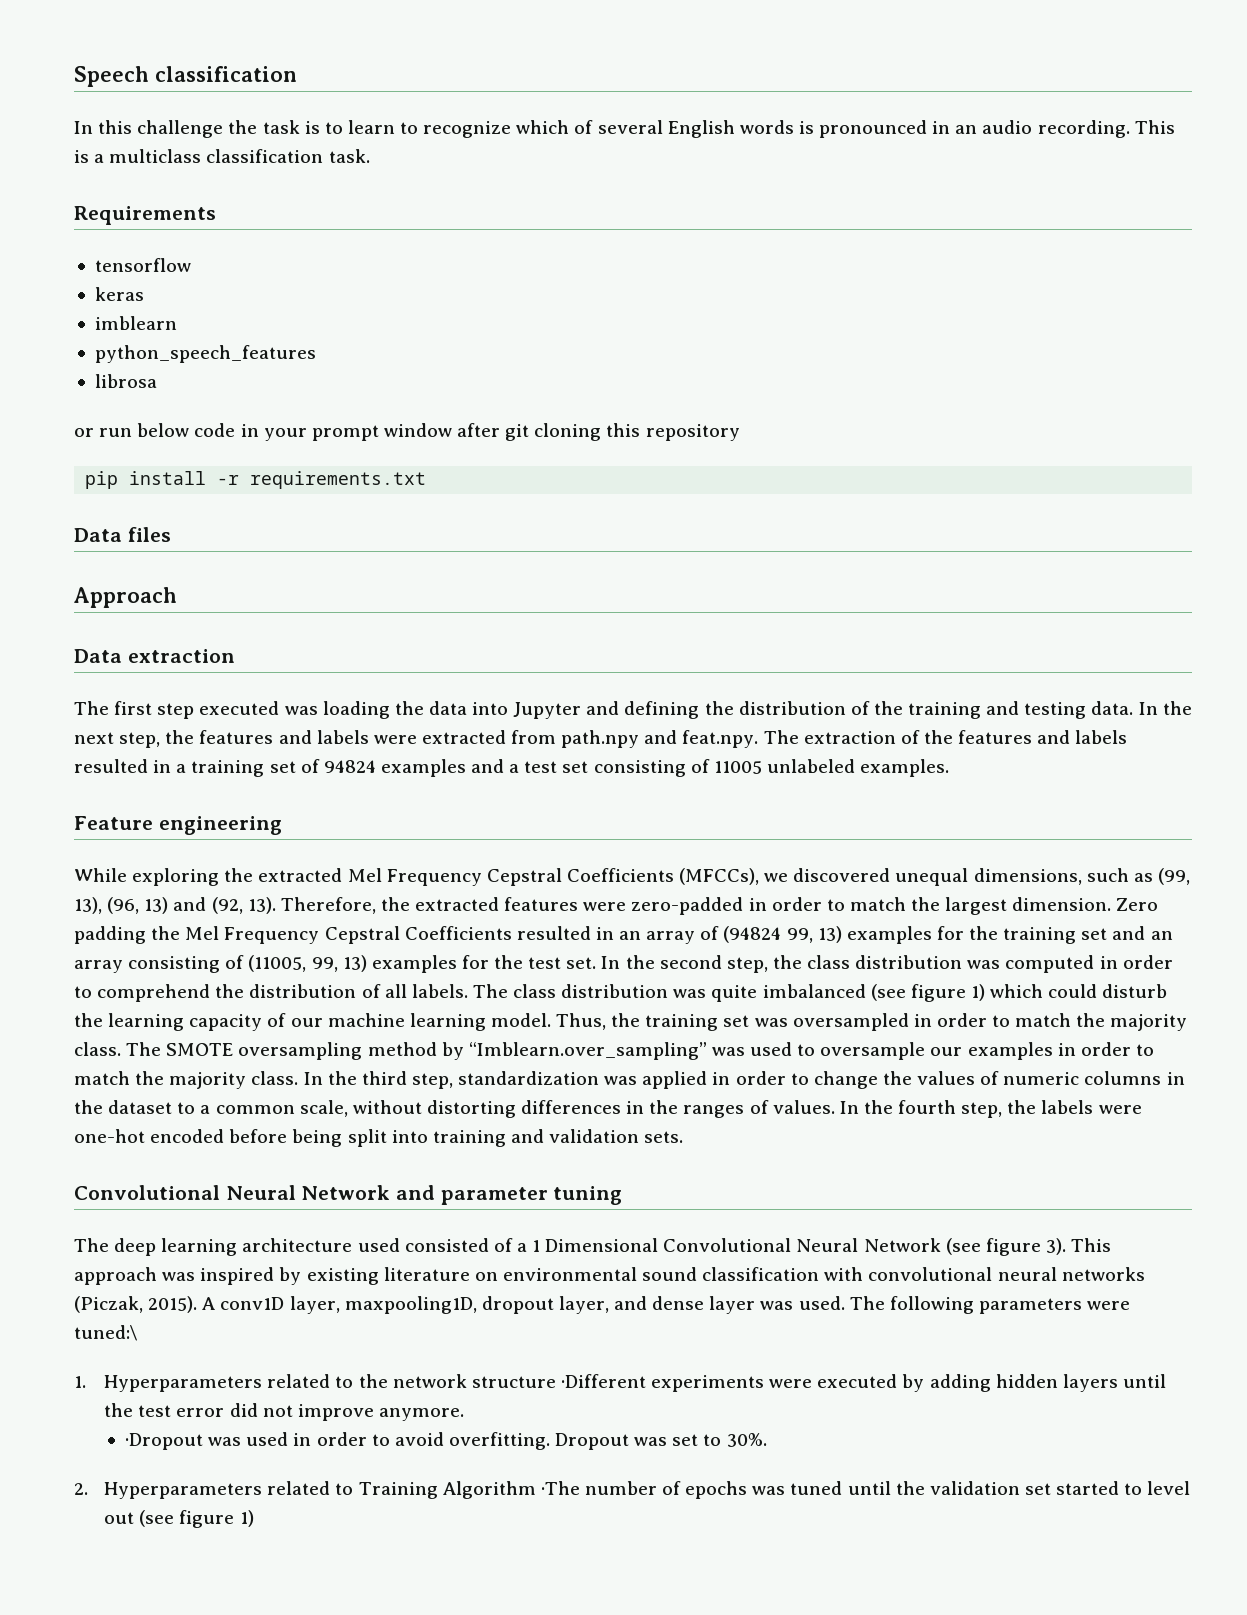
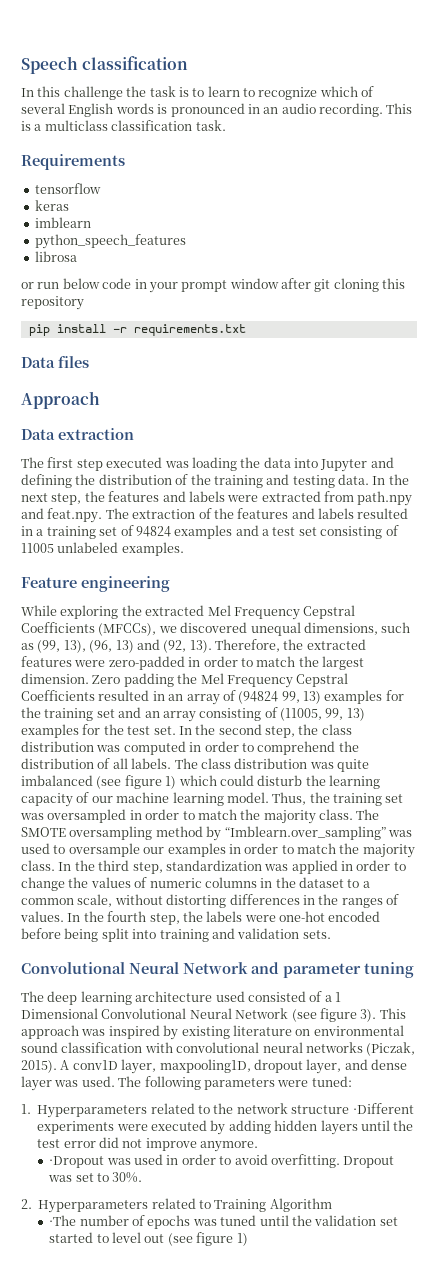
- The following parameters were tuned:\
+ The following parameters were tuned:
- 2. Hyperparameters related to Training Algorithm ·The number of epochs was tuned until the validation set started to level out (see figure 1)
+ 2. Hyperparameters related to Training Algorithm
+ ·The number of epochs was tuned until the validation set started to level out (see figure 1)

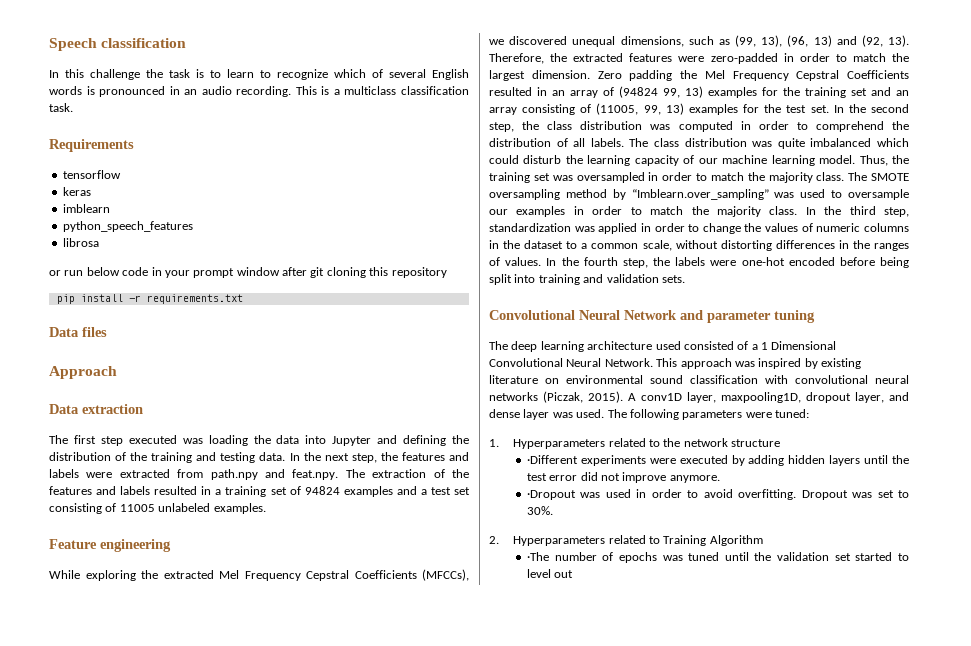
- The class distribution was quite imbalanced (see figure 1) which could disturb the learning capacity of our machine learning model.
+ The class distribution was quite imbalanced which could disturb the learning capacity of our machine learning model.
- The deep learning architecture used consisted of a 1 Dimensional Convolutional Neural Network (see figure 3).
+ The deep learning architecture used consisted of a 1 Dimensional Convolutional Neural Network.
- 1. Hyperparameters related to the network structure ·Different experiments were executed by adding hidden layers until the test error did not improve anymore.
+ 1. Hyperparameters related to the network structure
+ ·Different experiments were executed by adding hidden layers until the test error did not improve anymore.
- ·The number of epochs was tuned until the validation set started to level out (see figure 1)
+ ·The number of epochs was tuned until the validation set started to level out

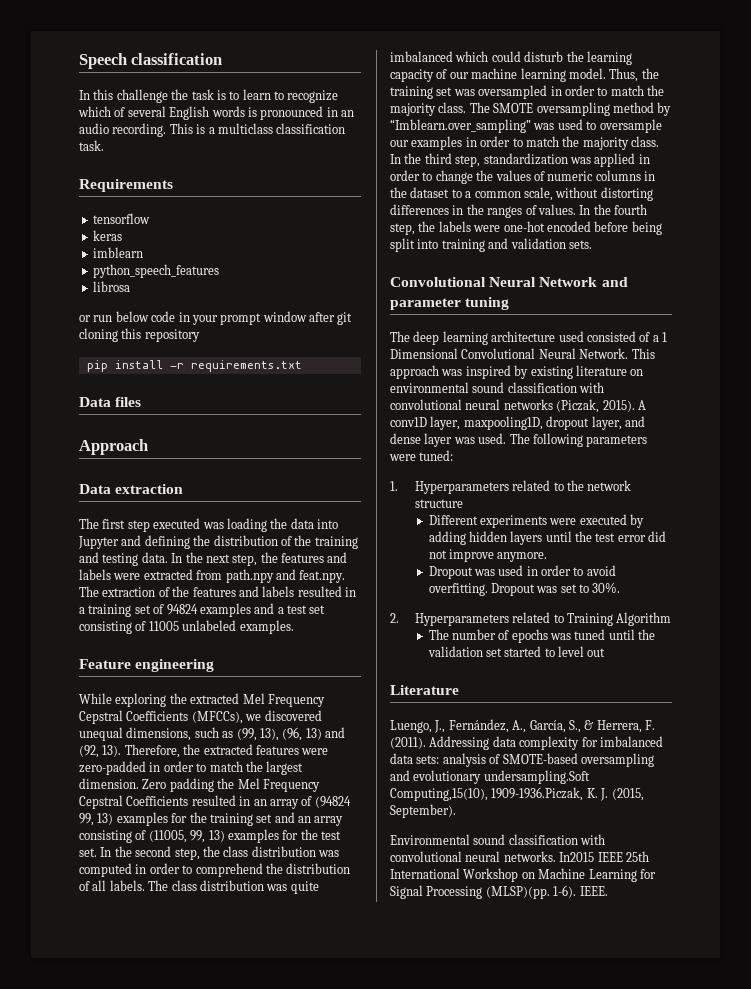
- ·Different experiments were executed by adding hidden layers until the test error did not improve anymore.
+ Different experiments were executed by adding hidden layers until the test error did not improve anymore.
- ·Dropout was used in order to avoid overfitting.
+ Dropout was used in order to avoid overfitting.
- ·The number of epochs was tuned until the validation set started to level out
+ The number of epochs was tuned until the validation set started to level out
+ Literature
+ Luengo, J., Fernández, A., García, S., & Herrera, F. (2011). Addressing data complexity for imbalanced data sets: analysis of SMOTE-based oversampling and evolutionary undersampling.Soft Computing,15(10), 1909-1936.Piczak, K. J. (2015, September).
+ Environmental sound classification with convolutional neural networks. In2015 IEEE 25th International Workshop on Machine Learning for Signal Processing (MLSP)(pp. 1-6). IEEE.

